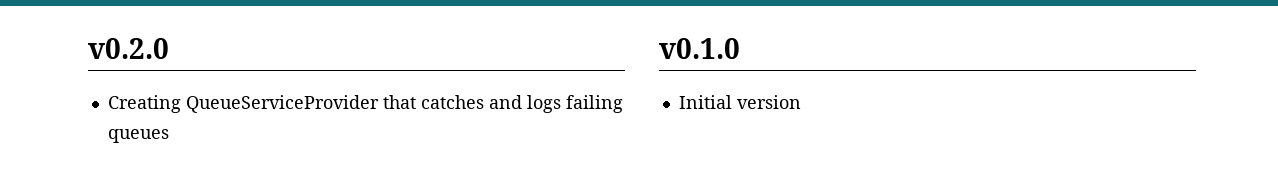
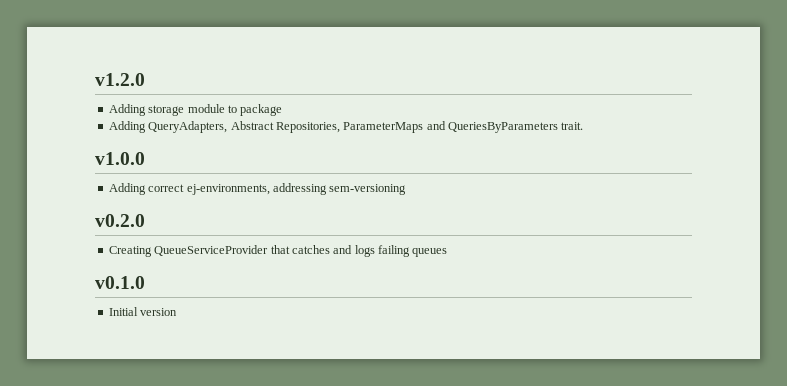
+ v1.2.0
+ Adding storage module to package
+ Adding QueryAdapters, Abstract Repositories, ParameterMaps and QueriesByParameters trait.
+ v1.0.0
+ Adding correct ej-environments, addressing sem-versioning

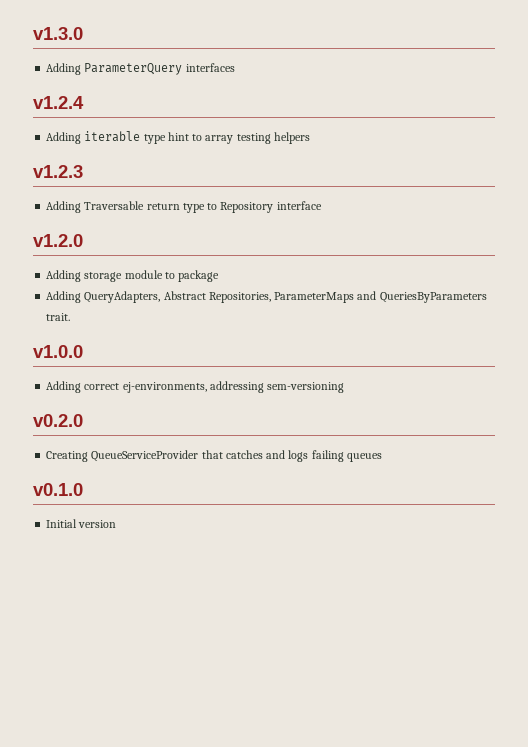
+ v1.3.0
+ Adding ParameterQuery interfaces
+ v1.2.4
+ Adding iterable type hint to array testing helpers
+ v1.2.3
+ Adding Traversable return type to Repository interface

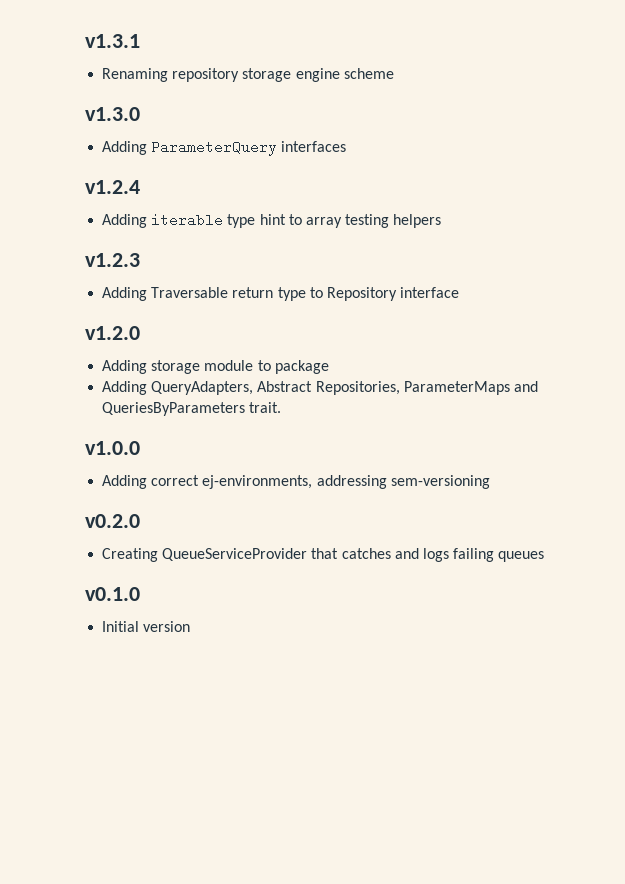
+ v1.3.1
+ Renaming repository storage engine scheme

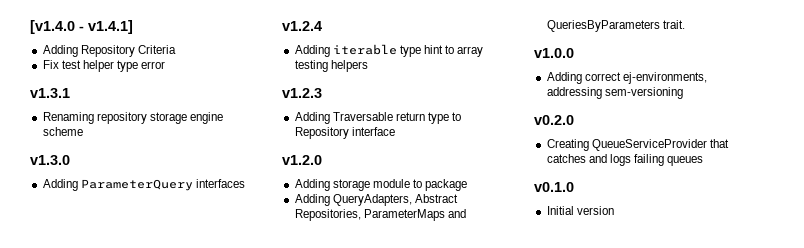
+ [v1.4.0 - v1.4.1]
+ Adding Repository Criteria
+ Fix test helper type error

